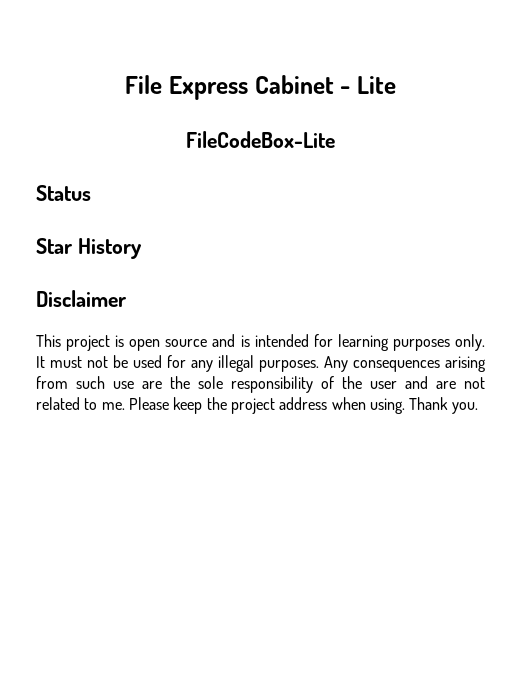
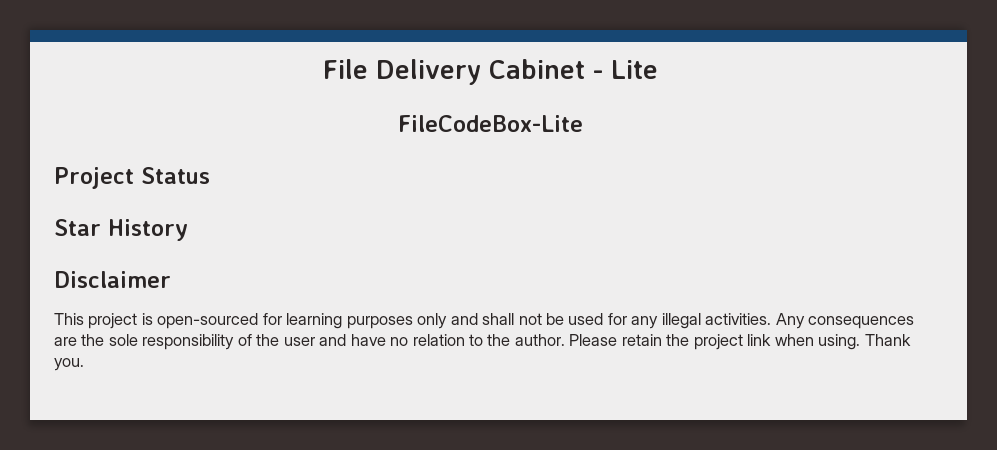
- File Express Cabinet - Lite
+ File Delivery Cabinet - Lite
- Status
+ Project Status
- This project is open source and is intended for learning purposes only. It must not be used for any illegal purposes.
+ This project is open-sourced for learning purposes only and shall not be used for any illegal activities.
- Any consequences arising from such use are the sole responsibility of the user and are not related to me. Please keep the project address when using.
+ Any consequences are the sole responsibility of the user and have no relation to the author. Please retain the project link when using.

